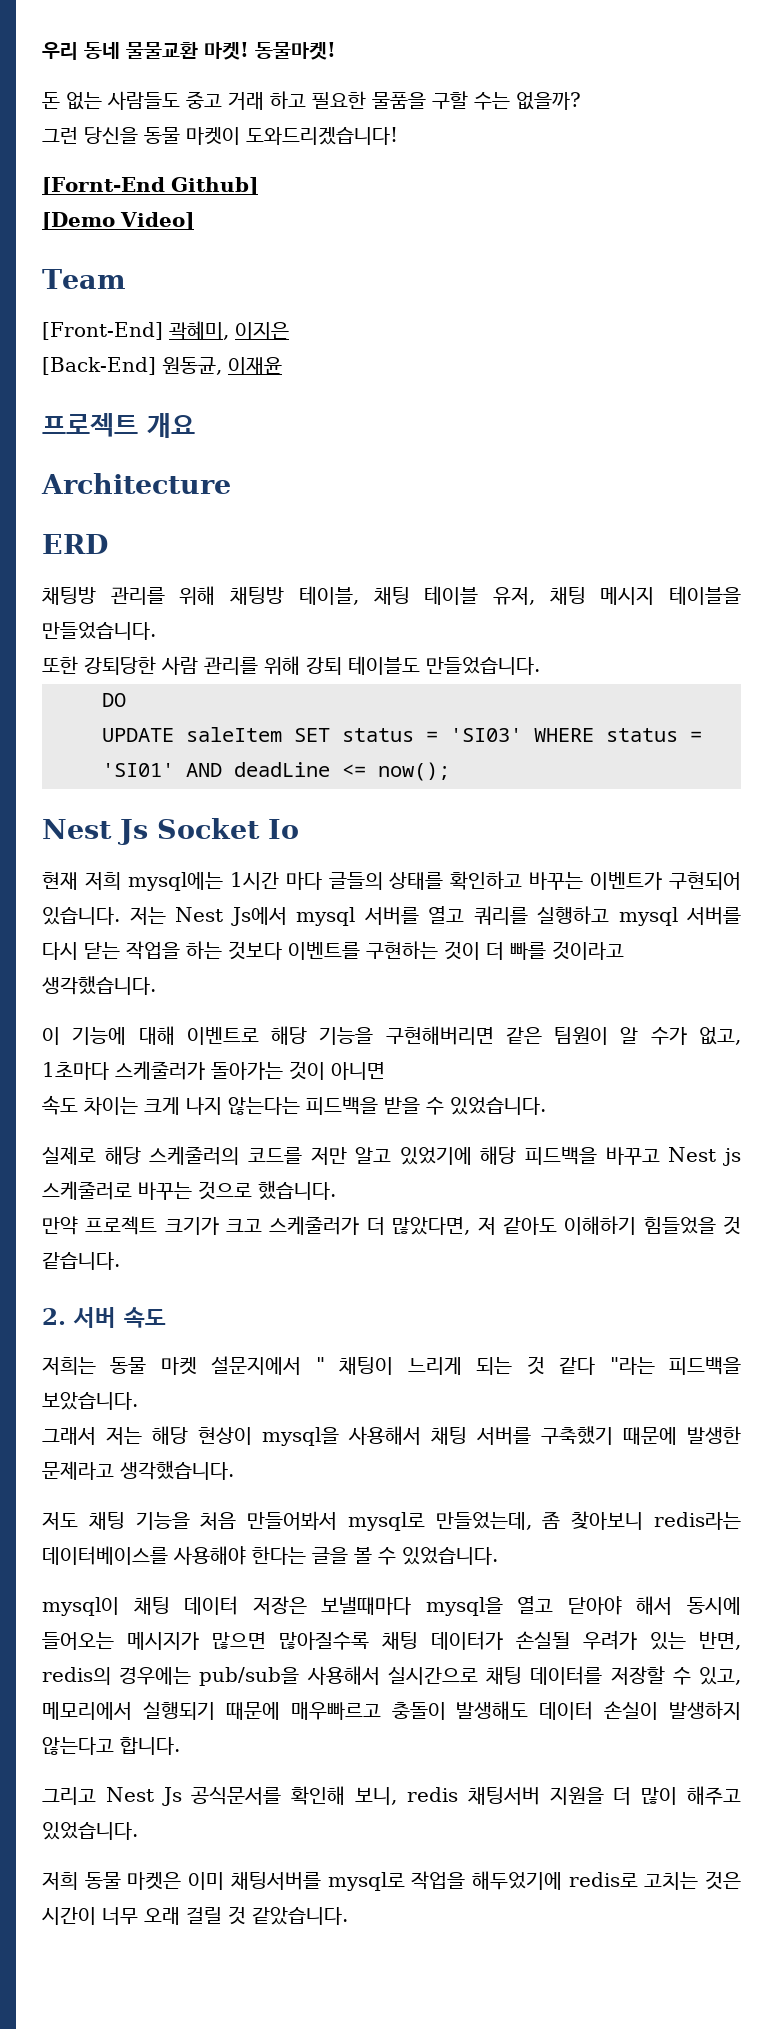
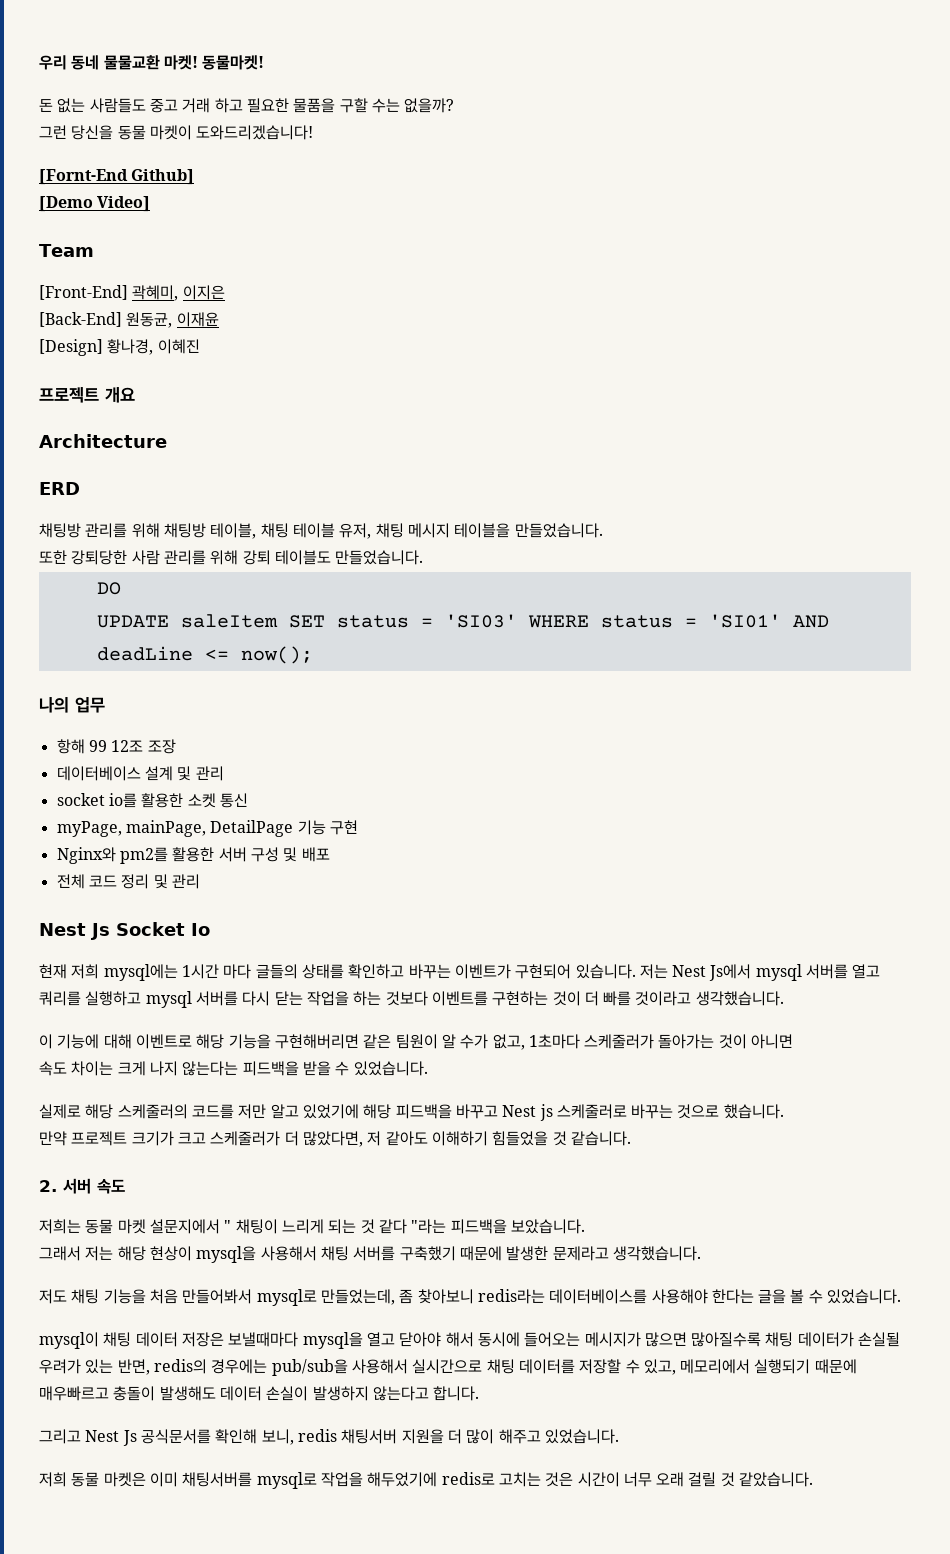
+ [Design] 황나경, 이혜진
+ 나의 업무
+ 항해 99 12조 조장
+ 데이터베이스 설계 및 관리
+ socket io를 활용한 소켓 통신
+ myPage, mainPage, DetailPage 기능 구현
+ Nginx와 pm2를 활용한 서버 구성 및 배포
+ 전체 코드 정리 및 관리

